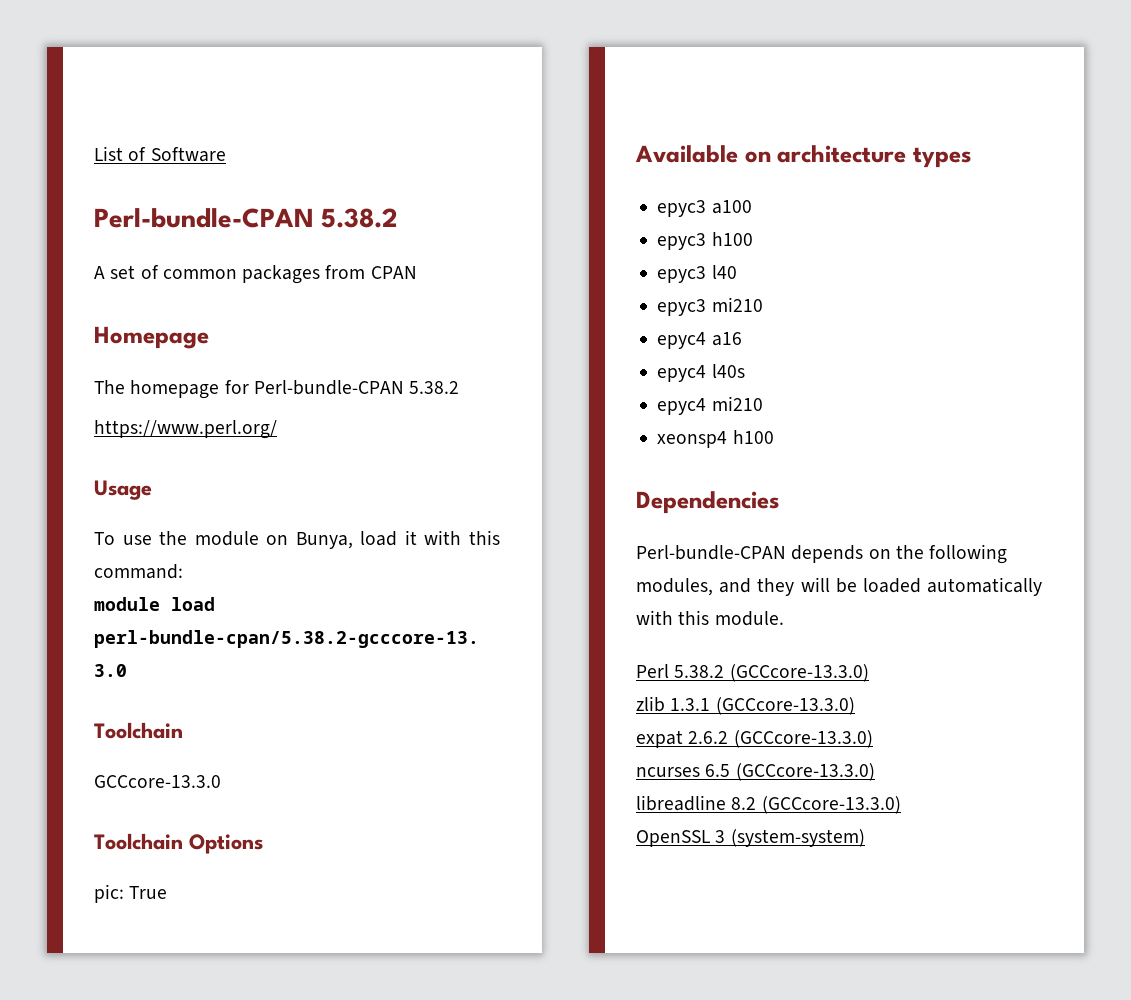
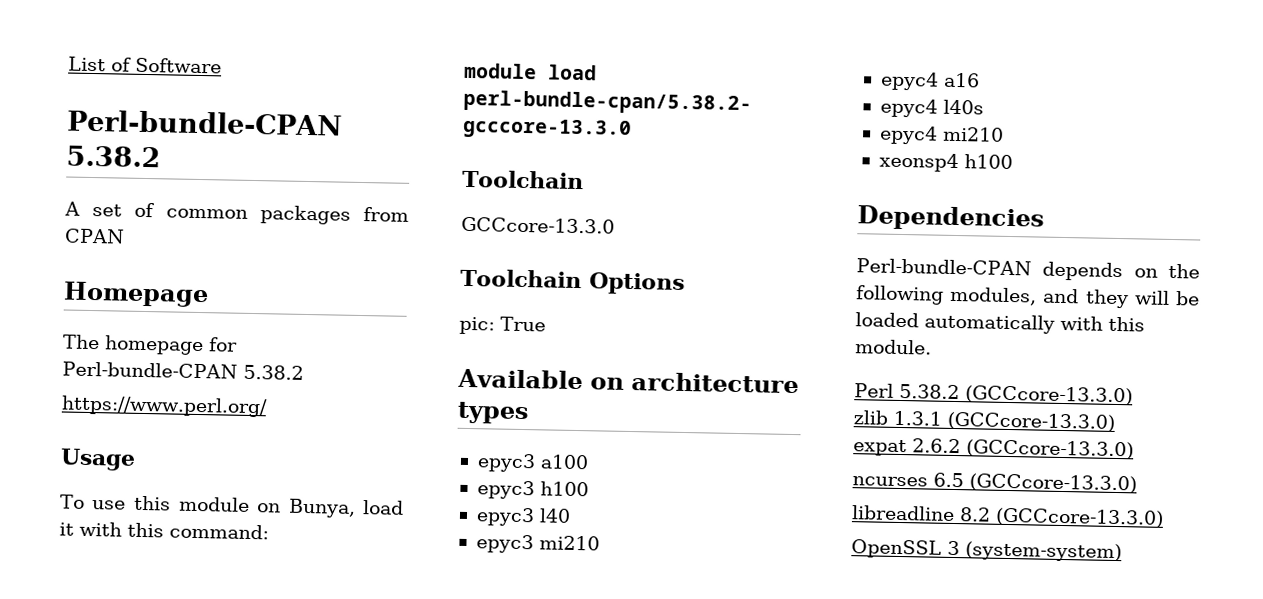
- To use the module on Bunya, load it with this command:
+ To use this module on Bunya, load it with this command:

